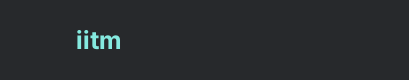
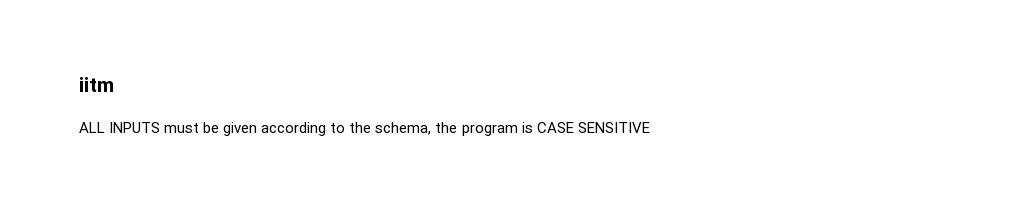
+ ALL INPUTS must be given according to the schema, the program is CASE SENSITIVE

